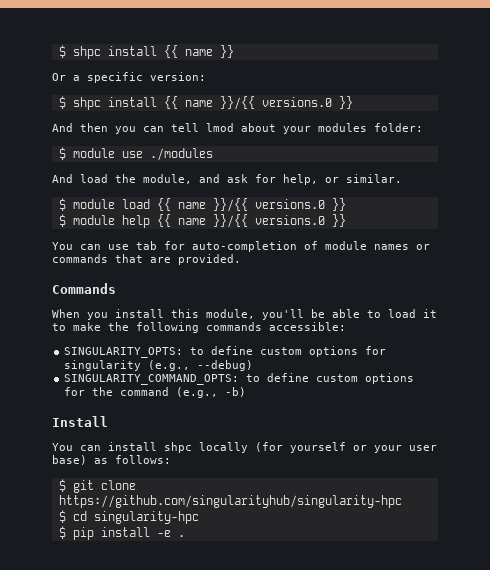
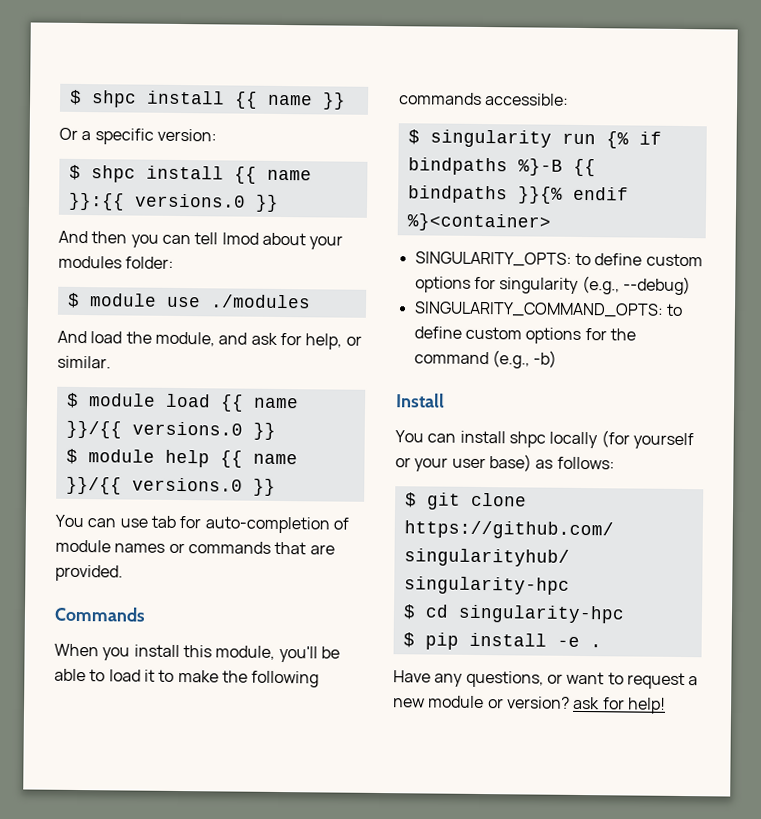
- $ shpc install {{ name }}/{{ versions.0 }}
+ $ shpc install {{ name }}:{{ versions.0 }}
+ $ singularity run {% if bindpaths %}-B {{ bindpaths }}{% endif %}<container>
+ Have any questions, or want to request a new module or version? ask for help!

